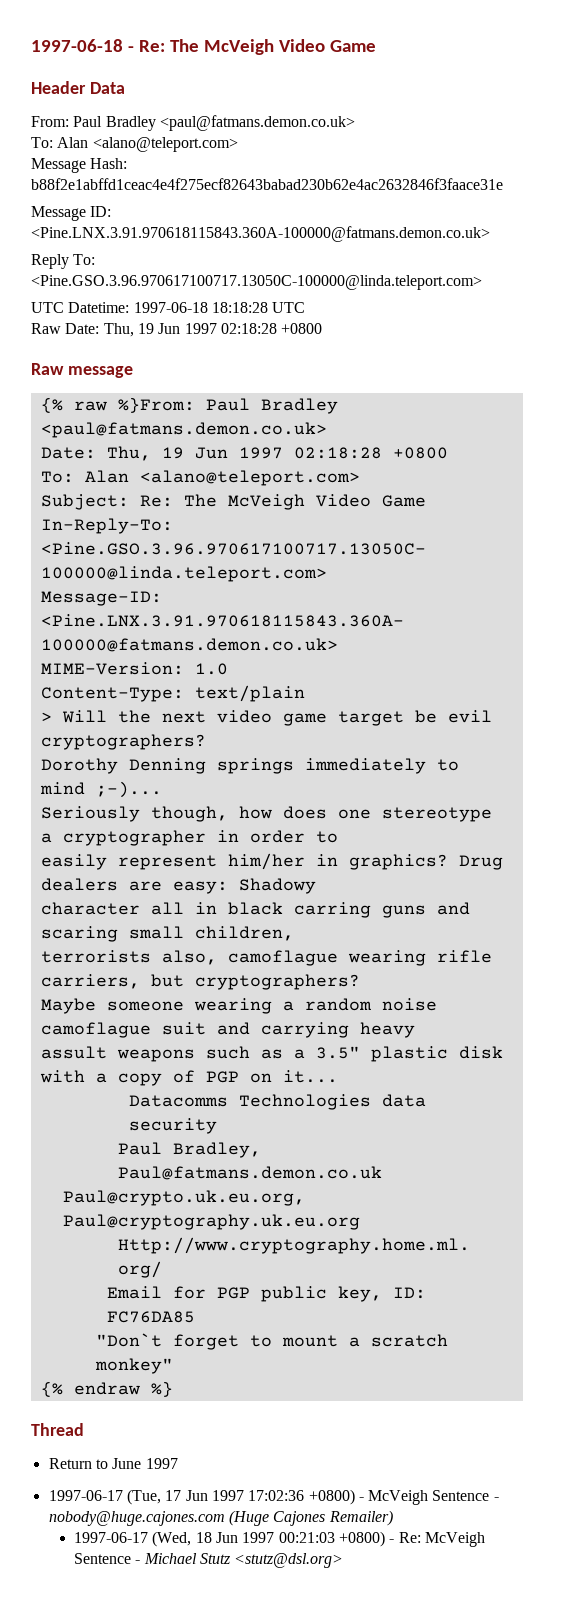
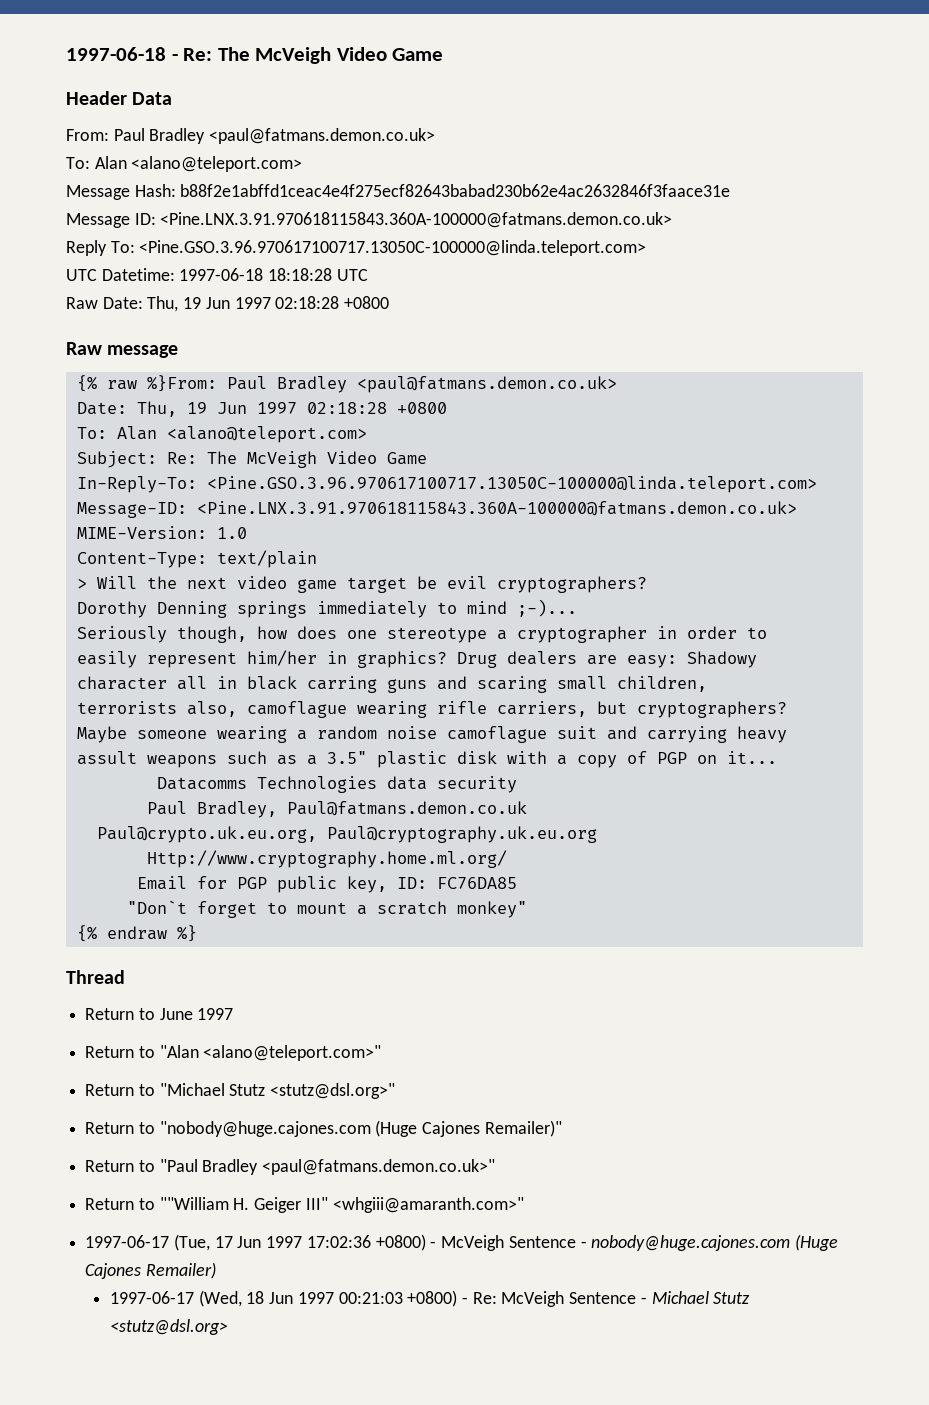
+ Return to "Alan <alano@teleport.com>"
+ Return to "Michael Stutz <stutz@dsl.org>"
+ Return to "nobody@huge.cajones.com (Huge Cajones Remailer)"
+ Return to "Paul Bradley <paul@fatmans.demon.co.uk>"
+ Return to ""William H. Geiger III" <whgiii@amaranth.com>"

